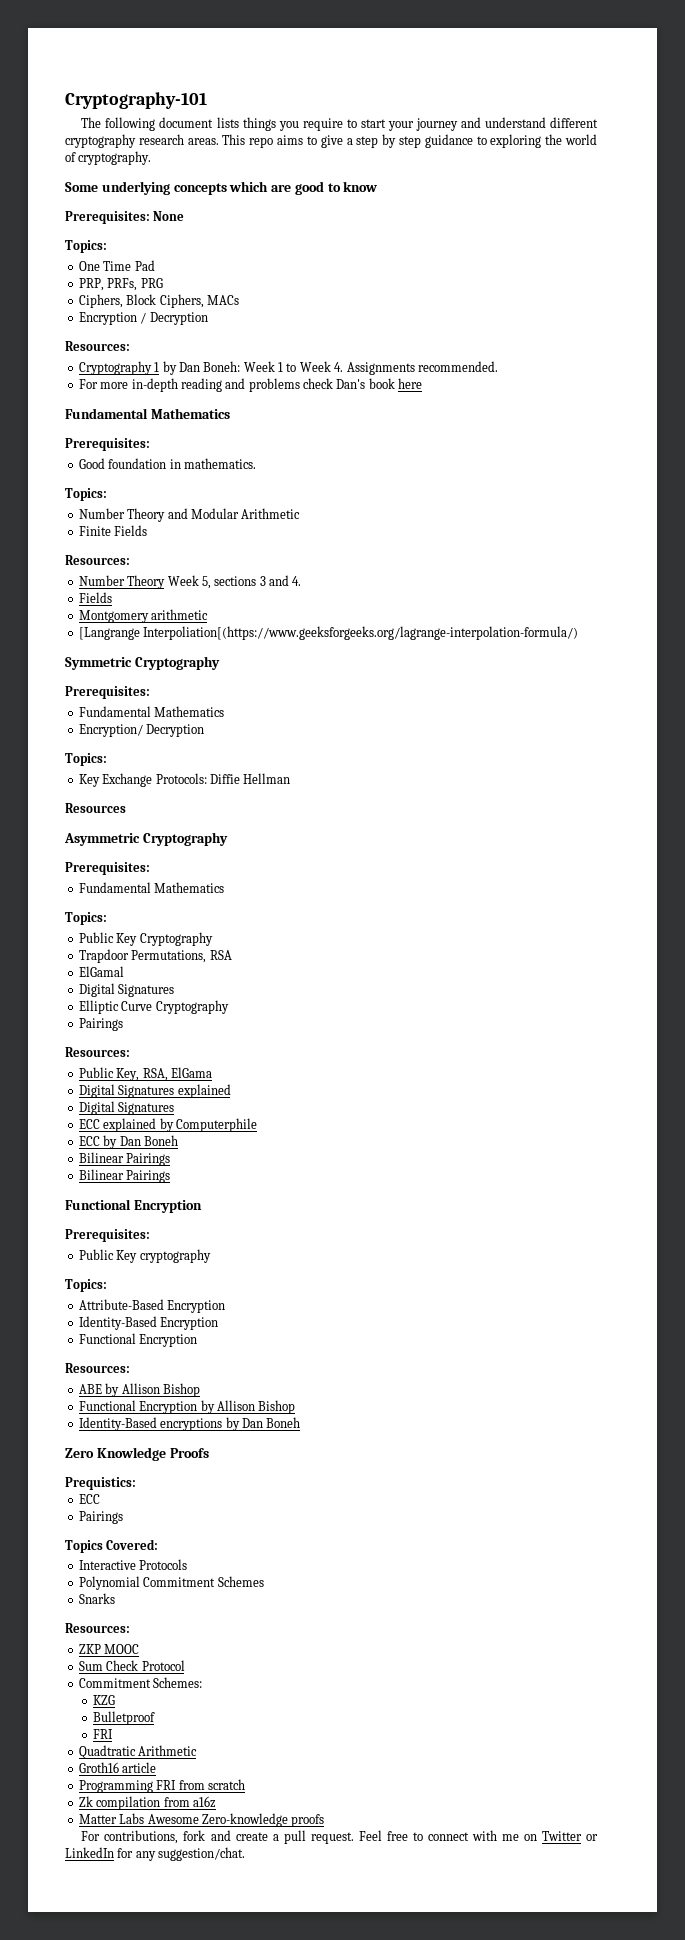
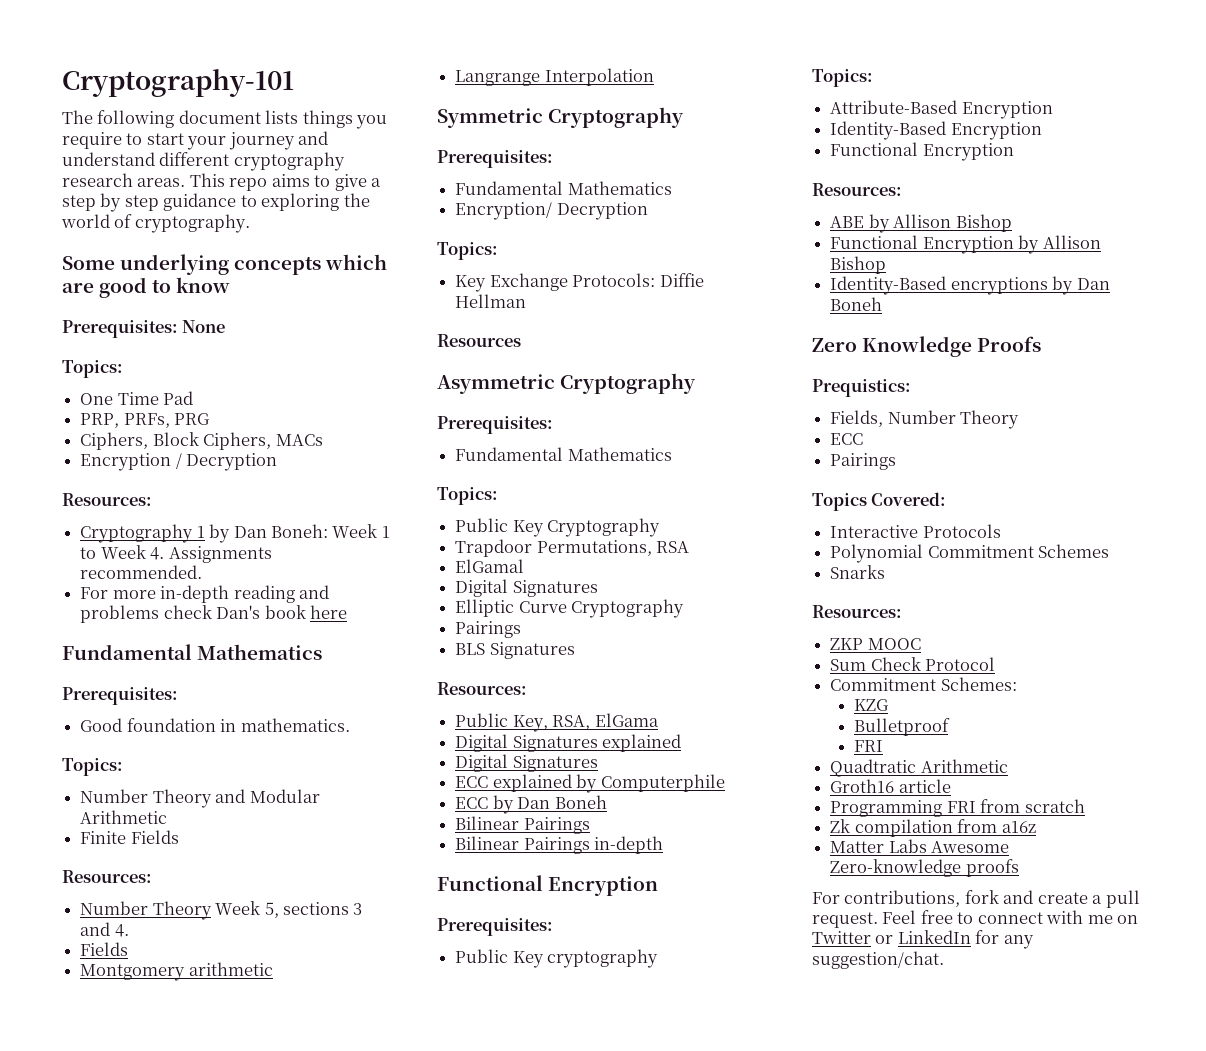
- [Langrange Interpoliation[(https://www.geeksforgeeks.org/lagrange-interpolation-formula/)
+ Langrange Interpolation
+ BLS Signatures
  ECC by Dan Boneh
  Bilinear Pairings
- Bilinear Pairings
+ Bilinear Pairings in-depth
+ Fields, Number Theory

